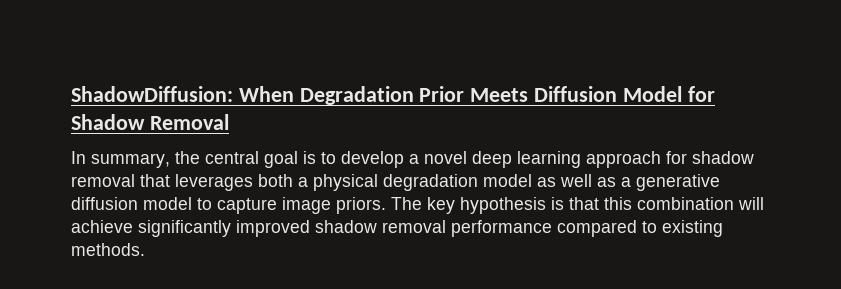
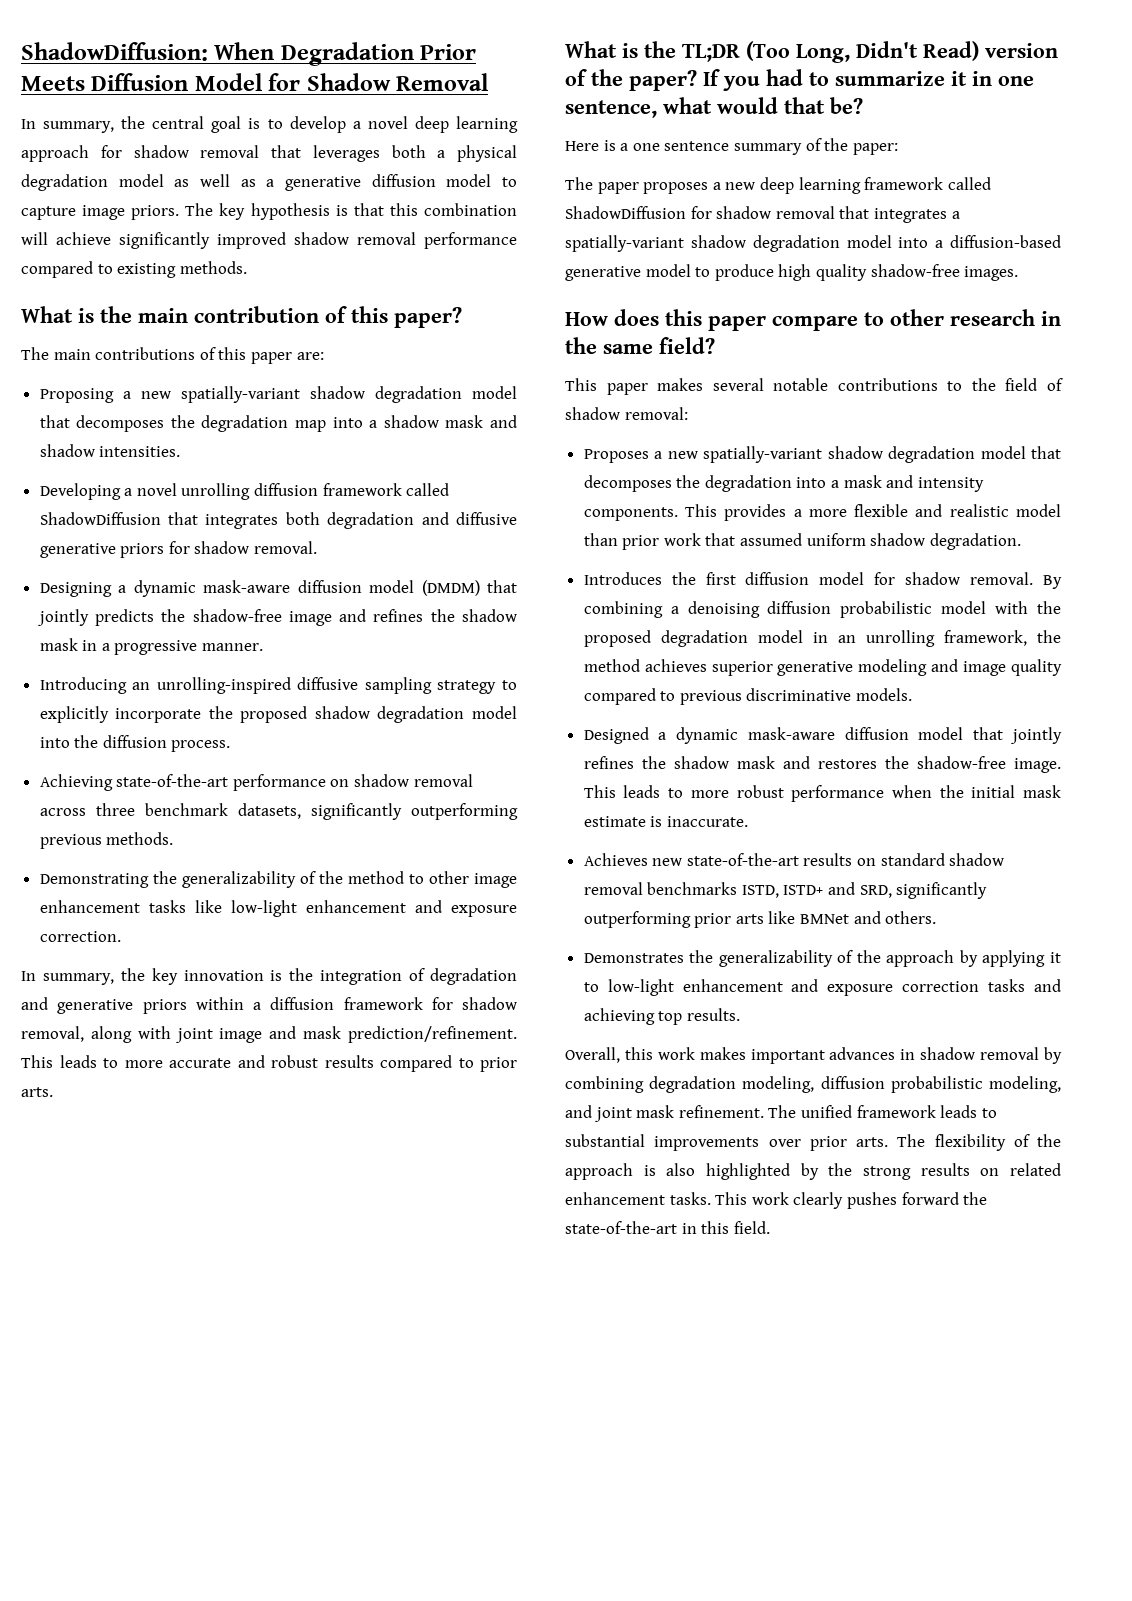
+ What is the main contribution of this paper?
+ The main contributions of this paper are:
+ Proposing a new spatially-variant shadow degradation model that decomposes the degradation map into a shadow mask and shadow intensities.
+ Developing a novel unrolling diffusion framework called ShadowDiffusion that integrates both degradation and diffusive generative priors for shadow removal.
+ Designing a dynamic mask-aware diffusion model (DMDM) that jointly predicts the shadow-free image and refines the shadow mask in a progressive manner.
+ Introducing an unrolling-inspired diffusive sampling strategy to explicitly incorporate the proposed shadow degradation model into the diffusion process.
+ Achieving state-of-the-art performance on shadow removal across three benchmark datasets, significantly outperforming previous methods.
+ Demonstrating the generalizability of the method to other image enhancement tasks like low-light enhancement and exposure correction.
+ In summary, the key innovation is the integration of degradation and generative priors within a diffusion framework for shadow removal, along with joint image and mask prediction/refinement. This leads to more accurate and robust results compared to prior arts.
+ What is the TL;DR (Too Long, Didn't Read) version of the paper? If you had to summarize it in one sentence, what would that be?
+ Here is a one sentence summary of the paper:
+ The paper proposes a new deep learning framework called ShadowDiffusion for shadow removal that integrates a spatially-variant shadow degradation model into a diffusion-based generative model to produce high quality shadow-free images.
+ How does this paper compare to other research in the same field?
+ This paper makes several notable contributions to the field of shadow removal:
+ Proposes a new spatially-variant shadow degradation model that decomposes the degradation into a mask and intensity components. This provides a more flexible and realistic model than prior work that assumed uniform shadow degradation.
+ Introduces the first diffusion model for shadow removal. By combining a denoising diffusion probabilistic model with the proposed degradation model in an unrolling framework, the method achieves superior generative modeling and image quality compared to previous discriminative models.
+ Designed a dynamic mask-aware diffusion model that jointly refines the shadow mask and restores the shadow-free image. This leads to more robust performance when the initial mask estimate is inaccurate.
+ Achieves new state-of-the-art results on standard shadow removal benchmarks ISTD, ISTD+ and SRD, significantly outperforming prior arts like BMNet and others.
+ Demonstrates the generalizability of the approach by applying it to low-light enhancement and exposure correction tasks and achieving top results.
+ Overall, this work makes important advances in shadow removal by combining degradation modeling, diffusion probabilistic modeling, and joint mask refinement. The unified framework leads to substantial improvements over prior arts. The flexibility of the approach is also highlighted by the strong results on related enhancement tasks. This work clearly pushes forward the state-of-the-art in this field.

